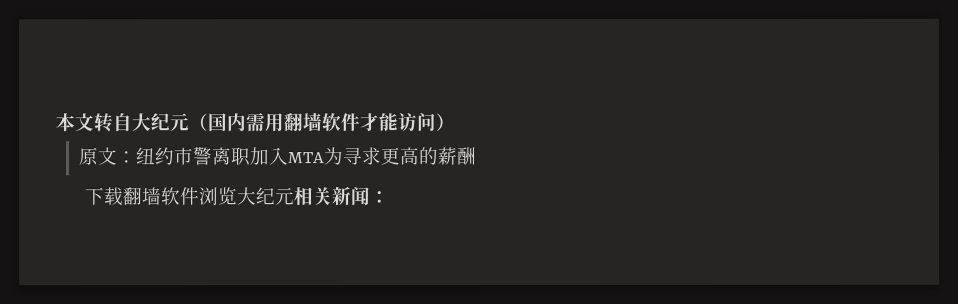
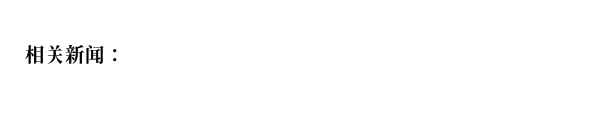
- 本文转自大纪元（国内需用翻墙软件才能访问）
- 原文：纽约市警离职加入MTA为寻求更高的薪酬
- 下载翻墙软件浏览大纪元相关新闻：
+ 相关新闻：

